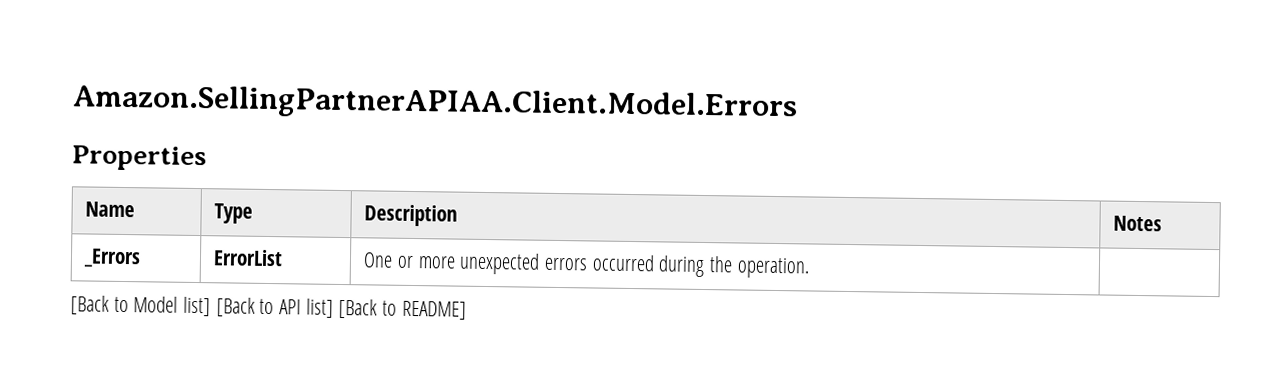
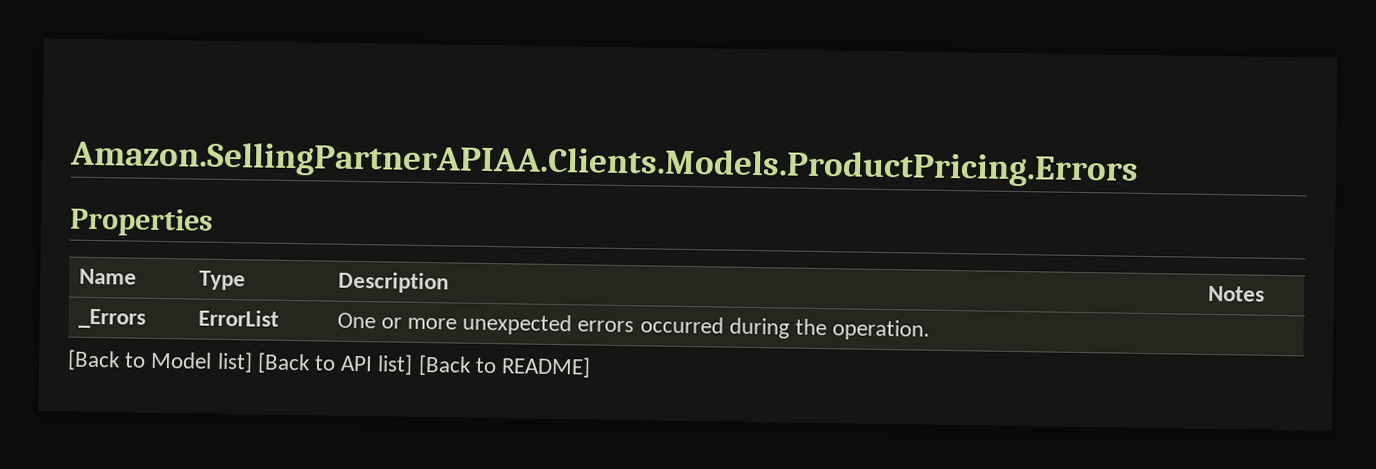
- Amazon.SellingPartnerAPIAA.Client.Model.Errors
+ Amazon.SellingPartnerAPIAA.Clients.Models.ProductPricing.Errors

